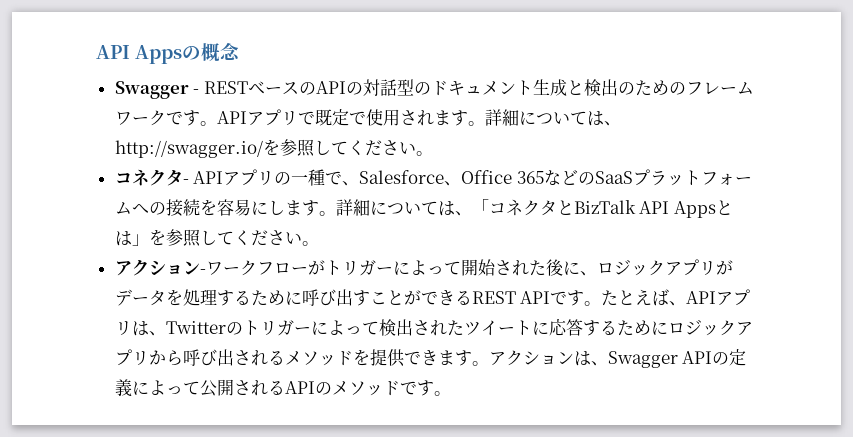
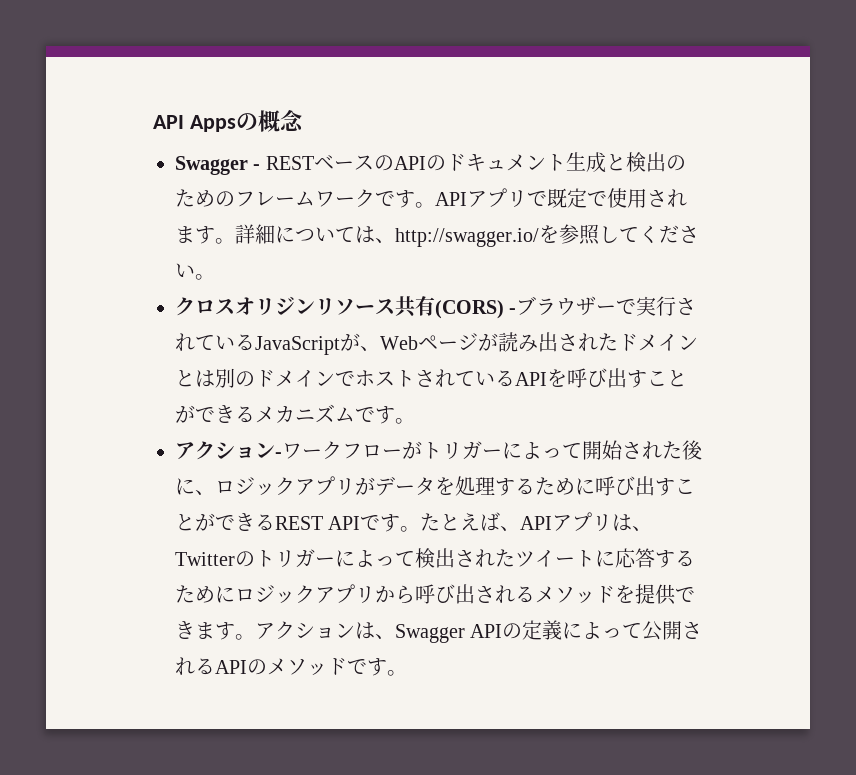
- Swagger - RESTベースのAPIの対話型のドキュメント生成と検出のためのフレームワークです。
+ Swagger - RESTベースのAPIのドキュメント生成と検出のためのフレームワークです。
- コネクタ- APIアプリの一種で、Salesforce、Office 365などのSaaSプラットフォームへの接続を容易にします。詳細については、「コネクタとBizTalk API Appsとは」を参照してください。
+ クロスオリジンリソース共有(CORS) -ブラウザーで実行されているJavaScriptが、Webページが読み出されたドメインとは別のドメインでホストされているAPIを呼び出すことができるメカニズムです。

